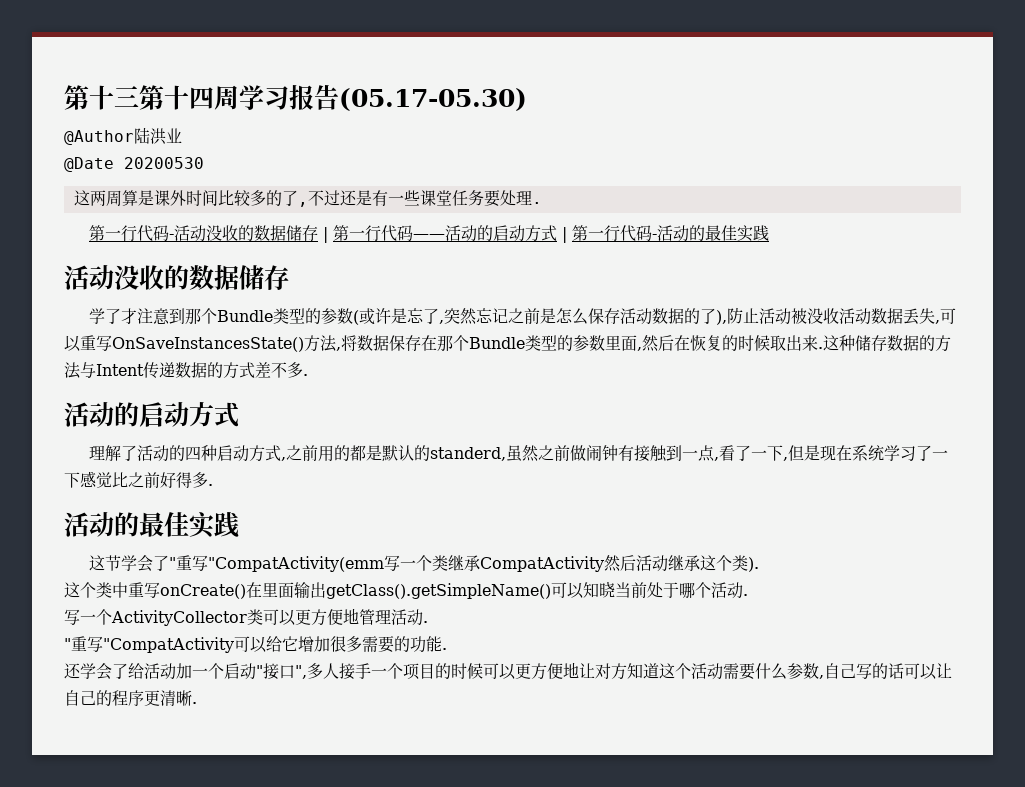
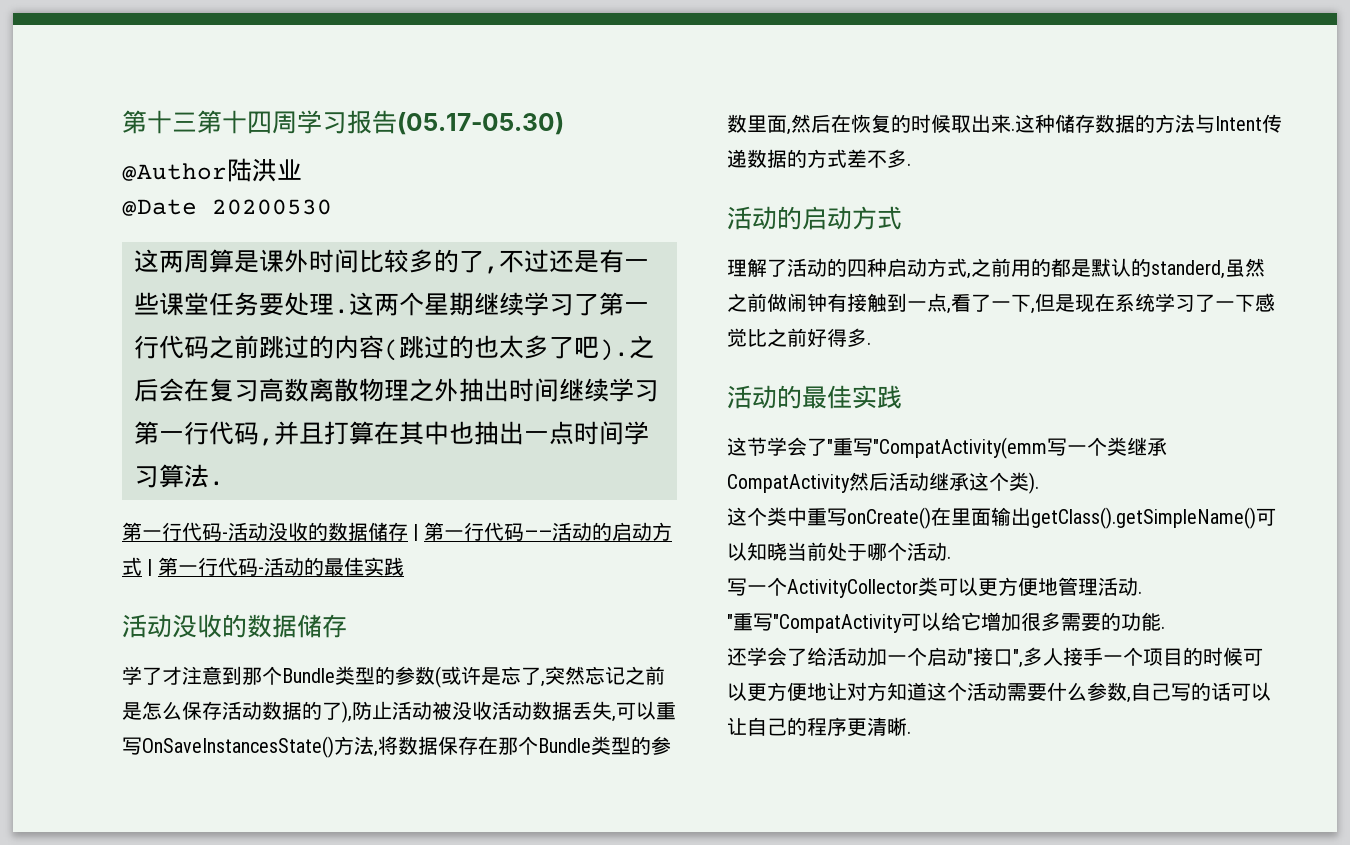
+ 这两个星期继续学习了第一行代码之前跳过的内容(跳过的也太多了吧).之后会在复习高数离散物理之外抽出时间继续学习第一行代码,并且打算在其中也抽出一点时间学习算法.

